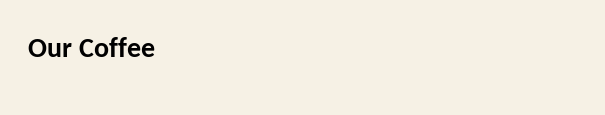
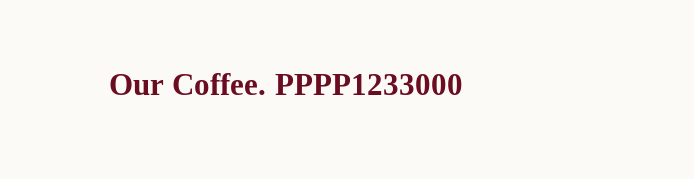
- Our Coffee
+ Our Coffee. PPPP1233000

